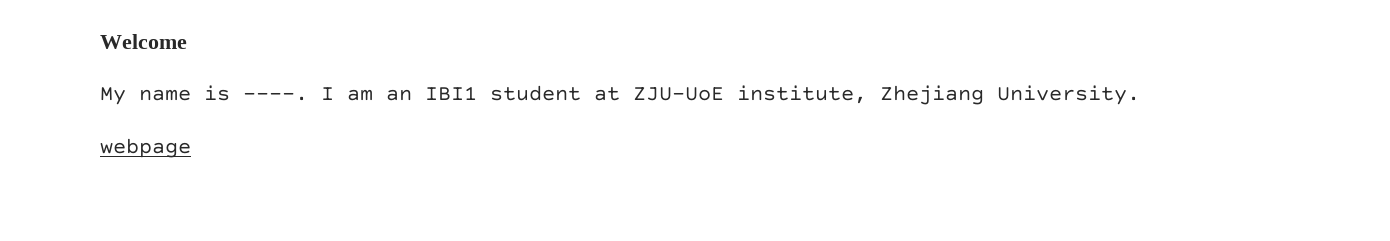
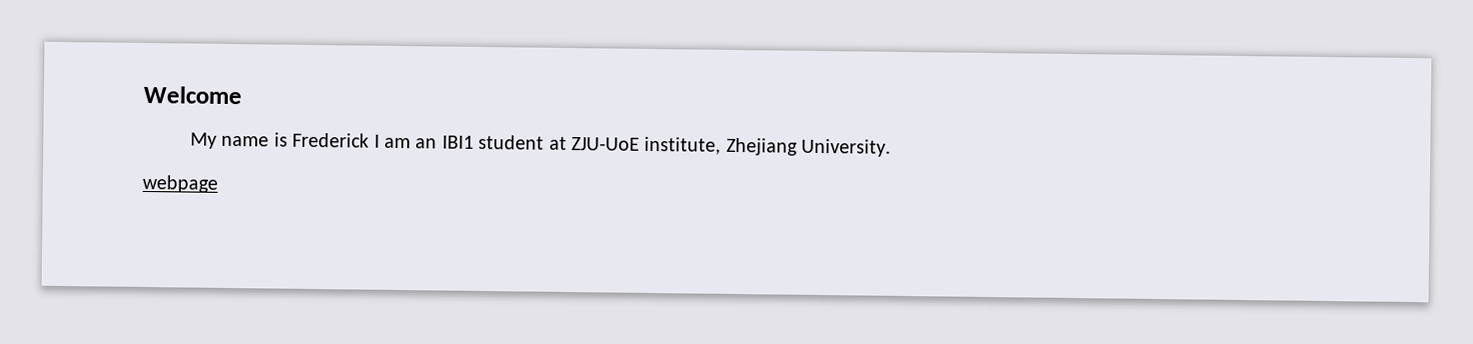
- My name is ----. I am an IBI1 student at ZJU-UoE institute, Zhejiang University.
+ My name is Frederick I am an IBI1 student at ZJU-UoE institute, Zhejiang University.

